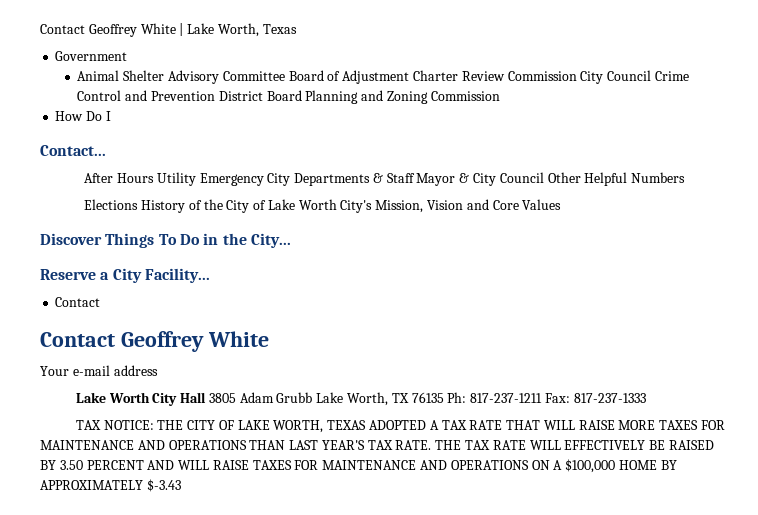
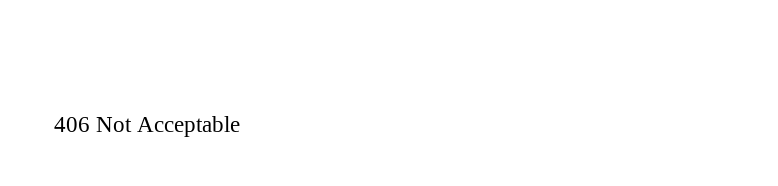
- Contact Geoffrey White | Lake Worth, Texas
- Government
- Animal Shelter Advisory Committee Board of Adjustment Charter Review Commission City Council Crime Control and Prevention District Board Planning and Zoning Commission
- How Do I
- Contact...
- After Hours Utility Emergency City Departments & Staff Mayor & City Council Other Helpful Numbers
- Elections History of the City of Lake Worth City's Mission, Vision and Core Values
- Discover Things To Do in the City...
- Reserve a City Facility...
- Contact
- Contact Geoffrey White
- Your e-mail address
- Lake Worth City Hall 3805 Adam Grubb Lake Worth, TX 76135 Ph: 817-237-1211 Fax: 817-237-1333
- TAX NOTICE: THE CITY OF LAKE WORTH, TEXAS ADOPTED A TAX RATE THAT WILL RAISE MORE TAXES FOR MAINTENANCE AND OPERATIONS THAN LAST YEAR'S TAX RATE. THE TAX RATE WILL EFFECTIVELY BE RAISED BY 3.50 PERCENT AND WILL RAISE TAXES FOR MAINTENANCE AND OPERATIONS ON A $100,000 HOME BY APPROXIMATELY $-3.43
+ 406 Not Acceptable

